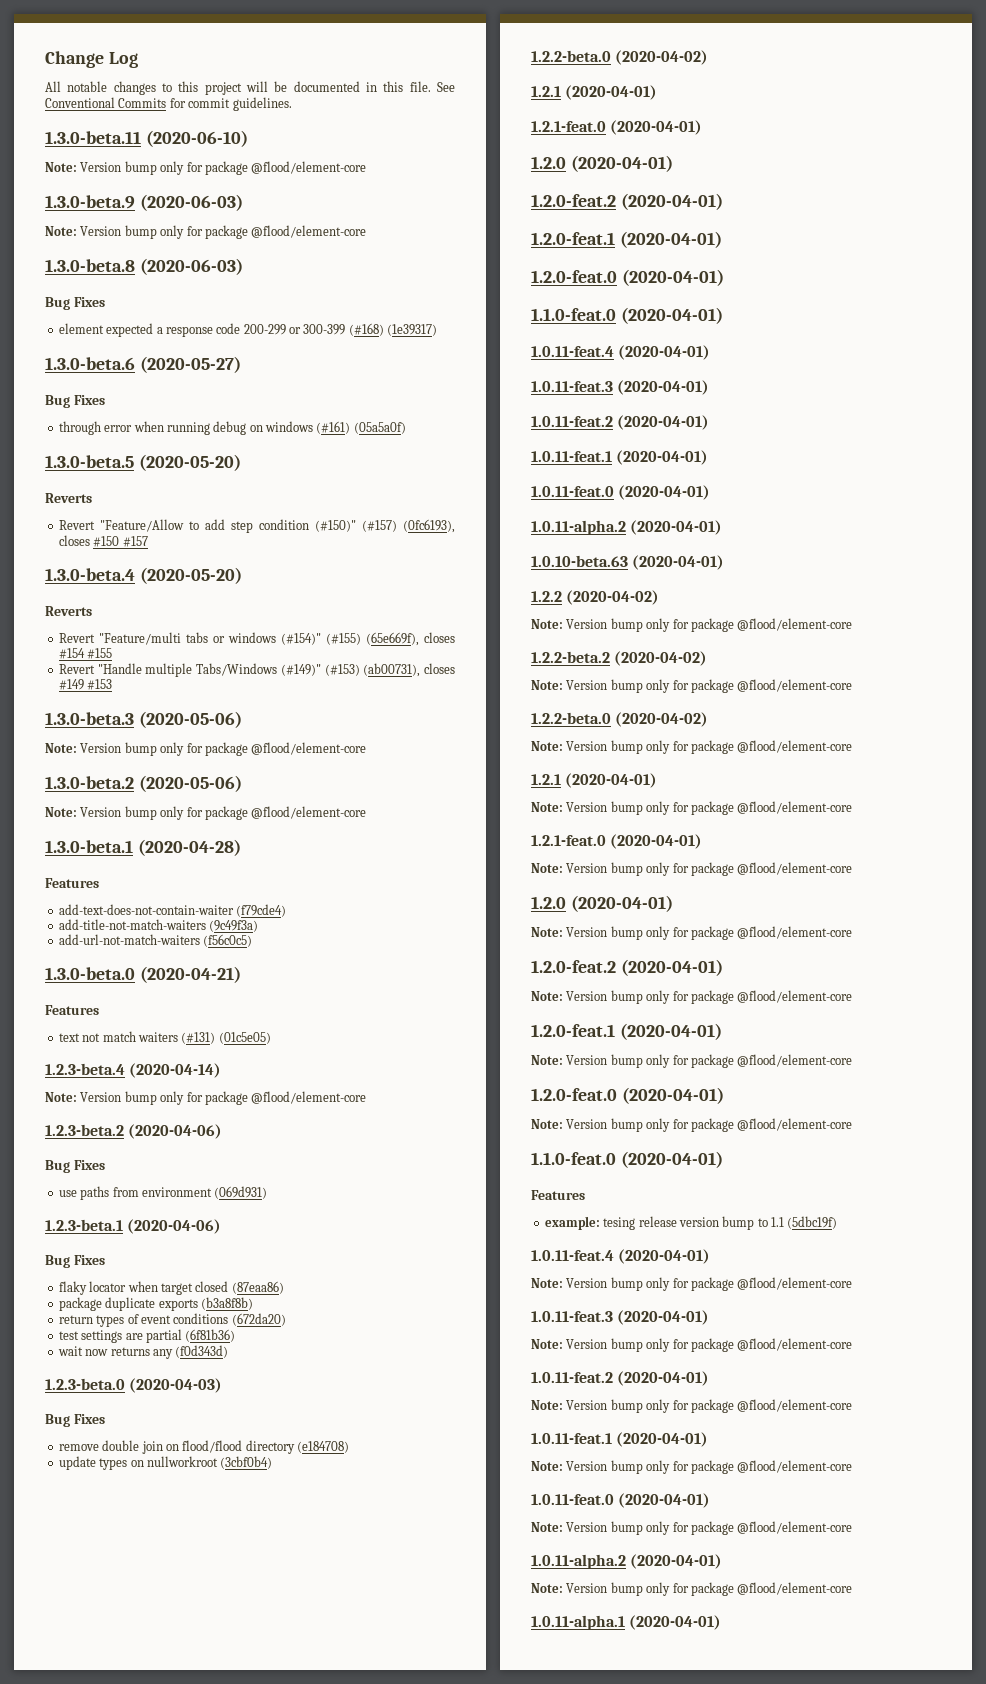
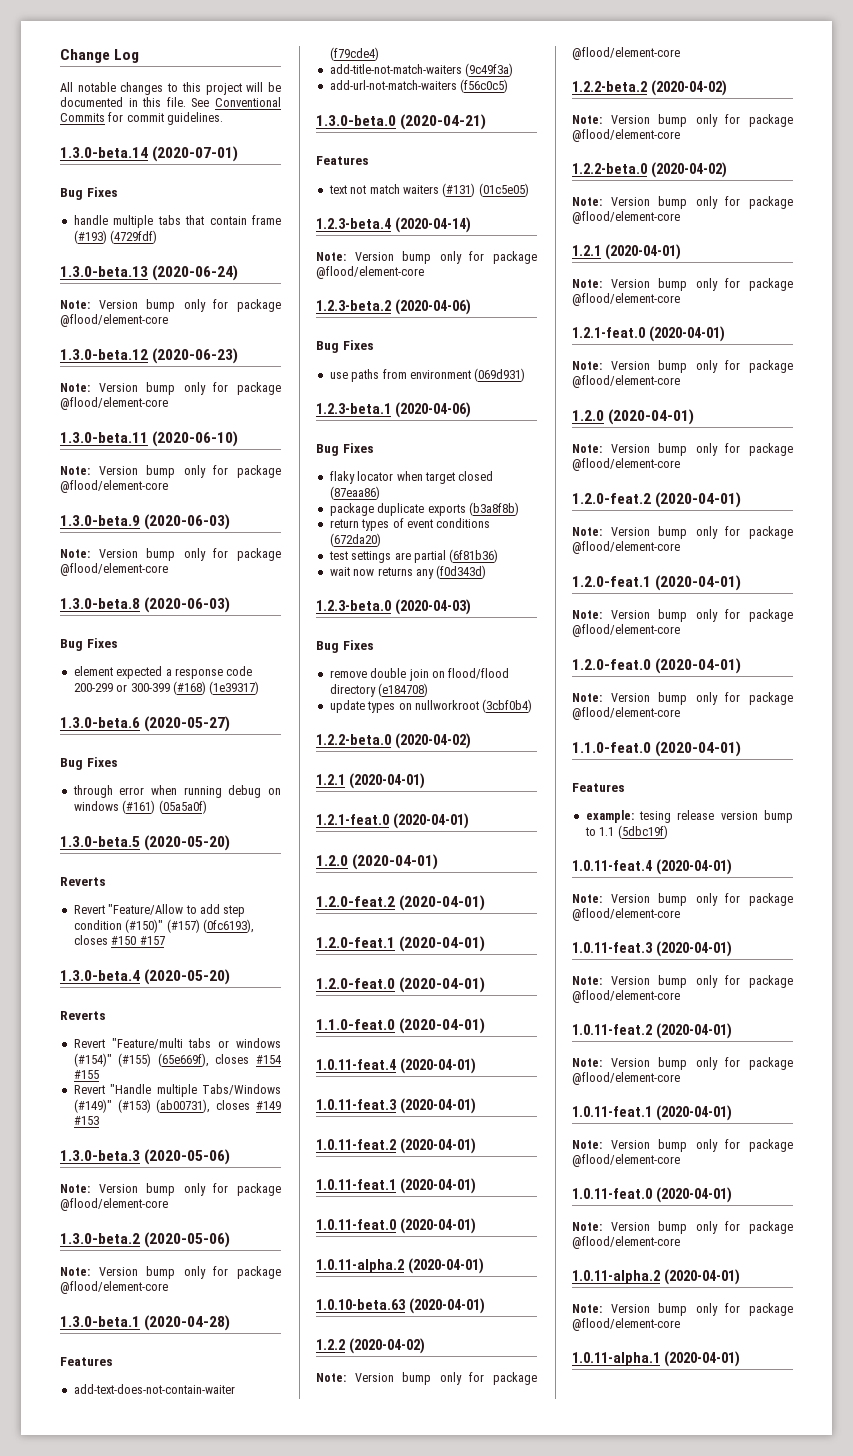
+ 1.3.0-beta.14 (2020-07-01)
+ Bug Fixes
+ handle multiple tabs that contain frame (#193) (4729fdf)
+ 1.3.0-beta.13 (2020-06-24)
+ Note: Version bump only for package @flood/element-core
+ 1.3.0-beta.12 (2020-06-23)
+ Note: Version bump only for package @flood/element-core

